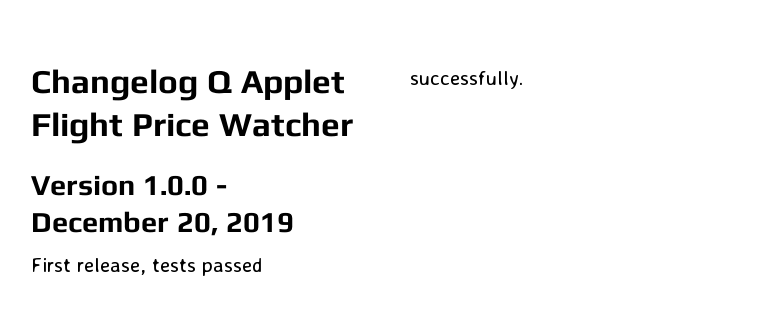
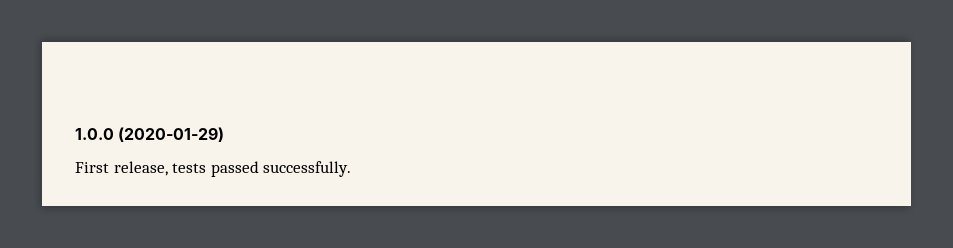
- Changelog Q Applet Flight Price Watcher
- Version 1.0.0 - December 20, 2019
+ 1.0.0 (2020-01-29)

